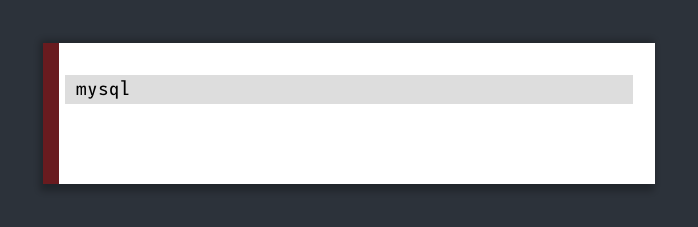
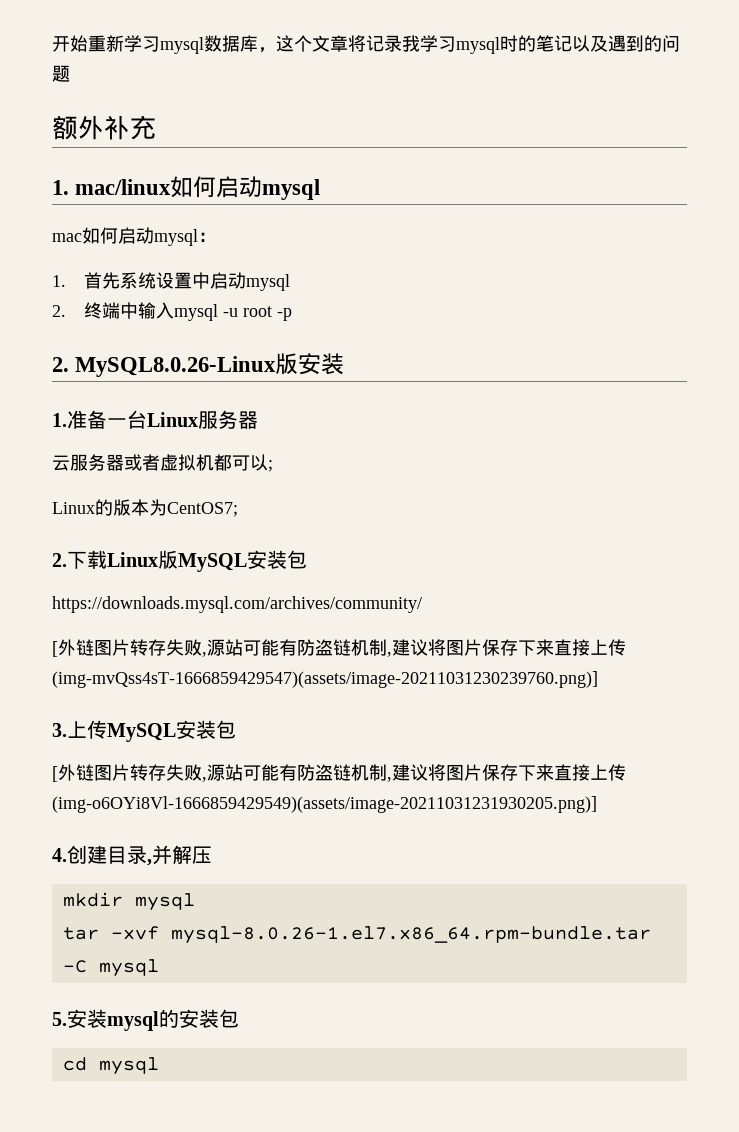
- mysql
+ 开始重新学习mysql数据库，这个文章将记录我学习mysql时的笔记以及遇到的问题
+ 额外补充
+ 1. mac/linux如何启动mysql
+ mac如何启动mysql：
+ 1.首先系统设置中启动mysql
+ 2.终端中输入mysql -u root -p
+ 2. MySQL8.0.26-Linux版安装
+ 1.准备一台Linux服务器
+ 云服务器或者虚拟机都可以;
+ Linux的版本为CentOS7;
+ 2.下载Linux版MySQL安装包
+ https://downloads.mysql.com/archives/community/
+ [外链图片转存失败,源站可能有防盗链机制,建议将图片保存下来直接上传(img-mvQss4sT-1666859429547)(assets/image-20211031230239760.png)]
+ 3.上传MySQL安装包
+ [外链图片转存失败,源站可能有防盗链机制,建议将图片保存下来直接上传(img-o6OYi8Vl-1666859429549)(assets/image-20211031231930205.png)]
+ 4.创建目录,并解压
+ mkdir mysql
+ tar -xvf mysql-8.0.26-1.el7.x86_64.rpm-bundle.tar -C mysql
+ 5.安装mysql的安装包
+ cd mysql

